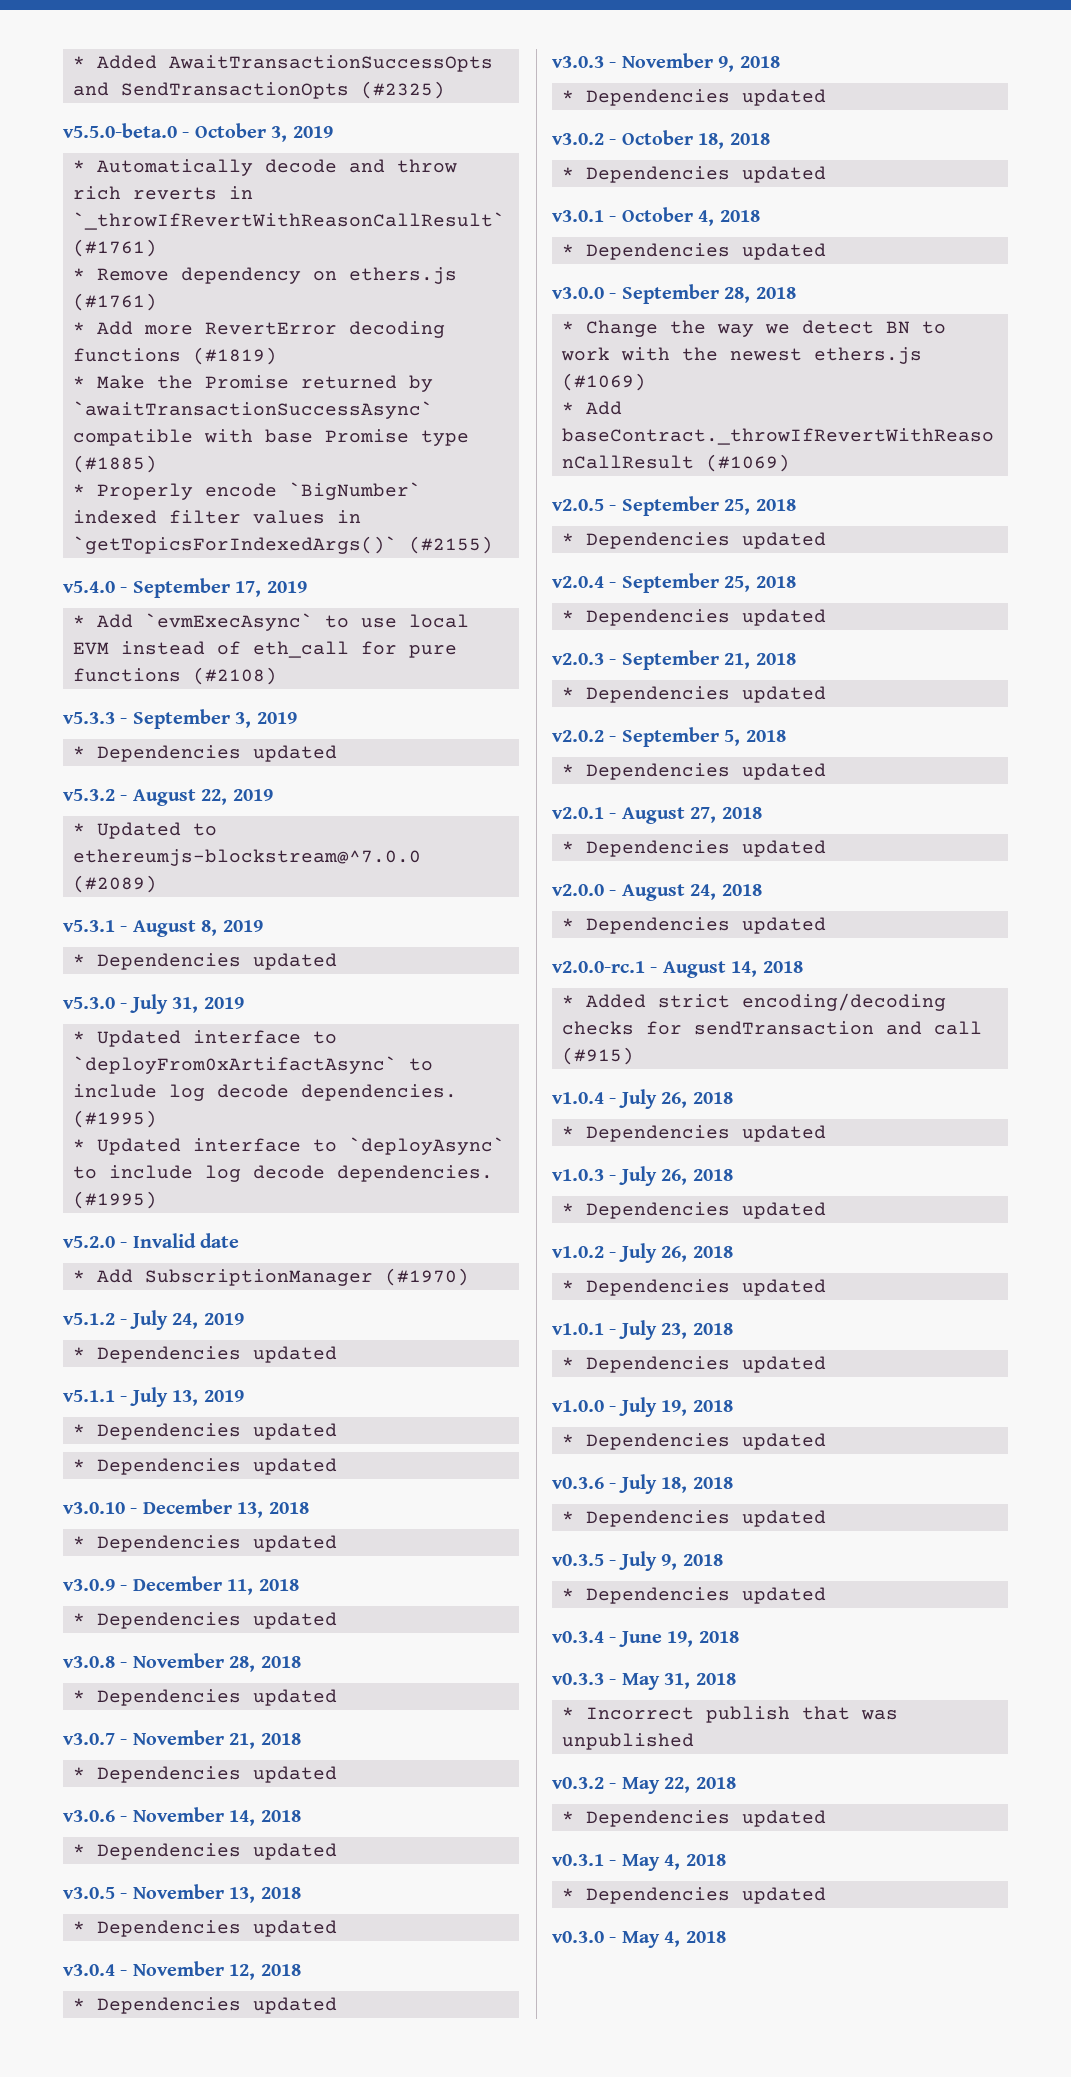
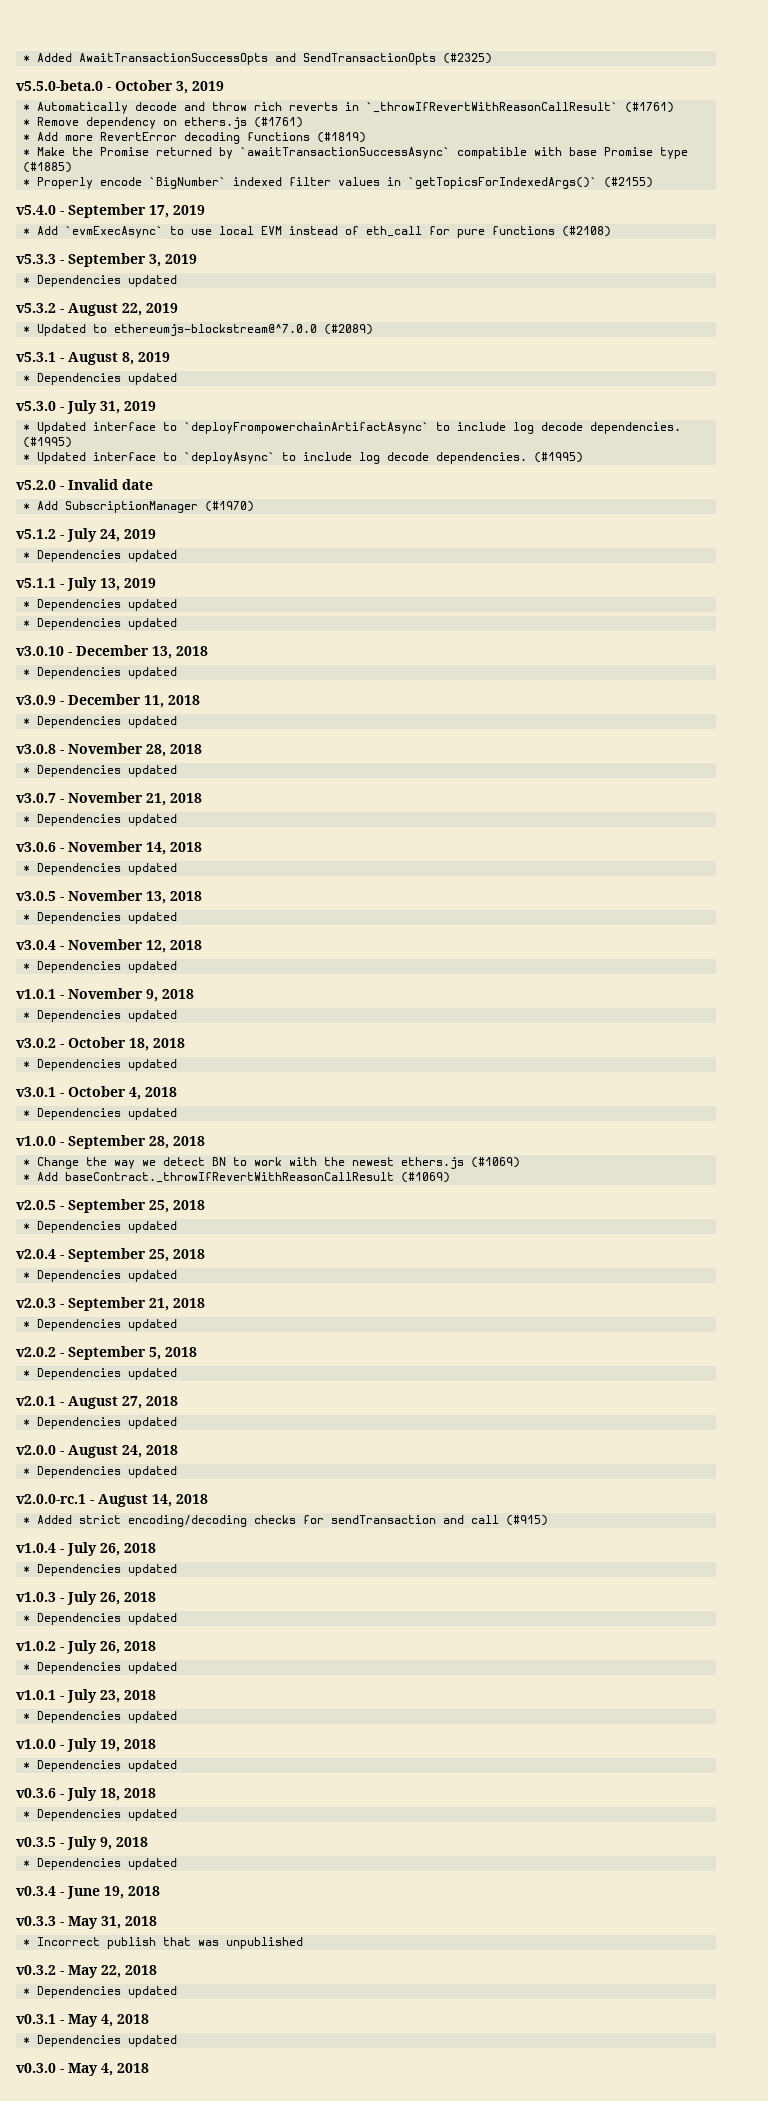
- * Updated interface to `deployFrom0xArtifactAsync` to include log decode dependencies.
+ * Updated interface to `deployFrompowerchainArtifactAsync` to include log decode dependencies.
- v3.0.3 - November 9, 2018
+ v1.0.1 - November 9, 2018
- v3.0.0 - September 28, 2018
+ v1.0.0 - September 28, 2018

